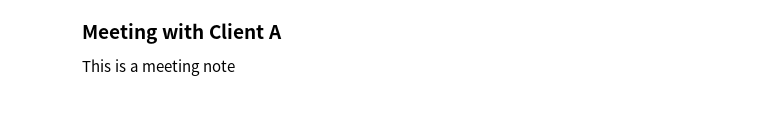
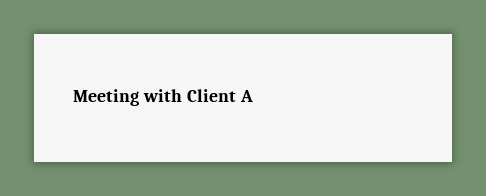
- This is a meeting note

